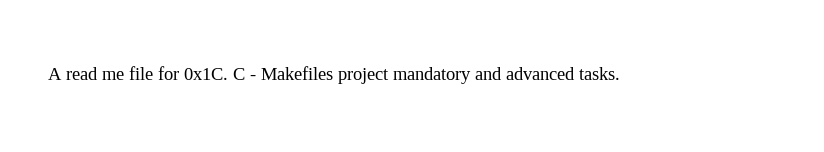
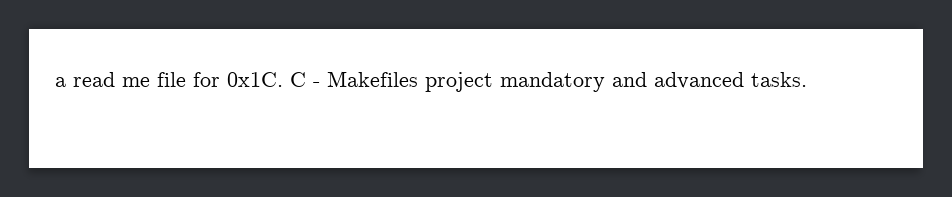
- A read me file for 0x1C.
+ a read me file for 0x1C.

